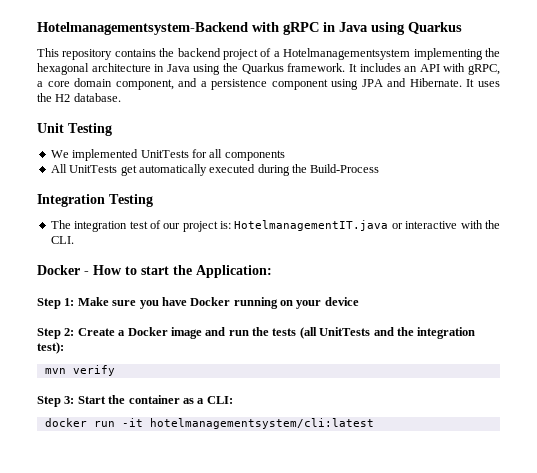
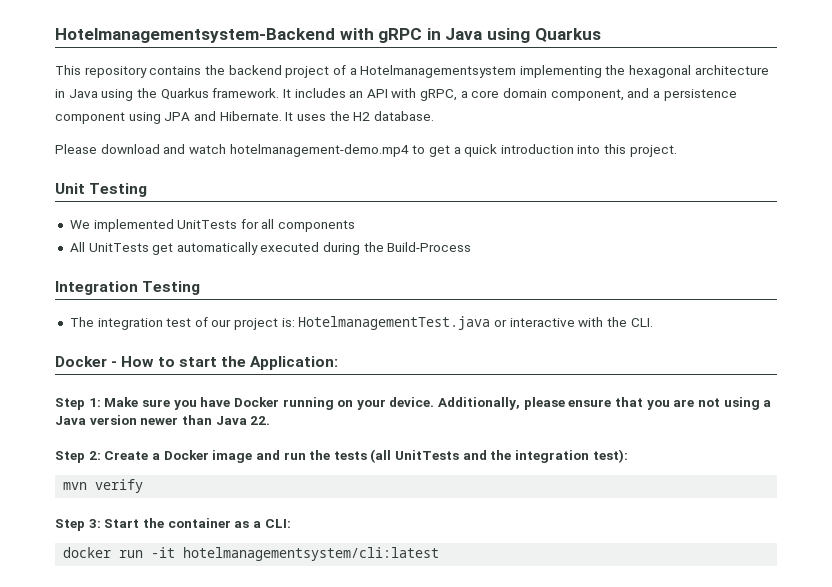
+ Please download and watch hotelmanagement-demo.mp4 to get a quick introduction into this project.
- The integration test of our project is: HotelmanagementIT.java or interactive with the CLI.
+ The integration test of our project is: HotelmanagementTest.java or interactive with the CLI.
- Step 1: Make sure you have Docker running on your device
+ Step 1: Make sure you have Docker running on your device. Additionally, please ensure that you are not using a Java version newer than Java 22.

